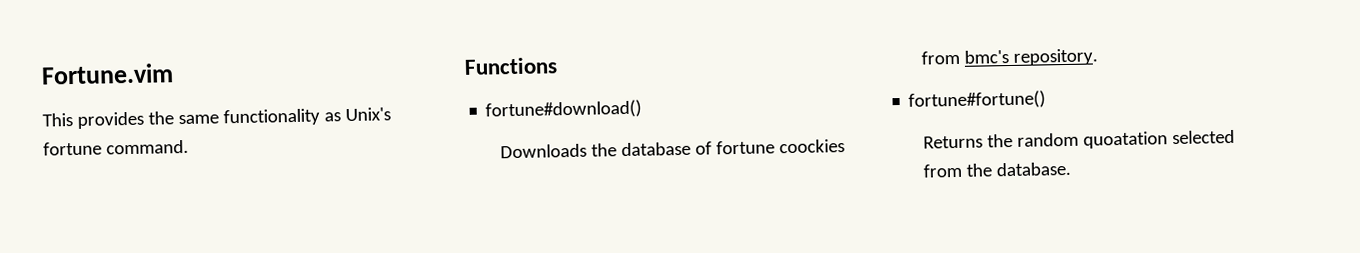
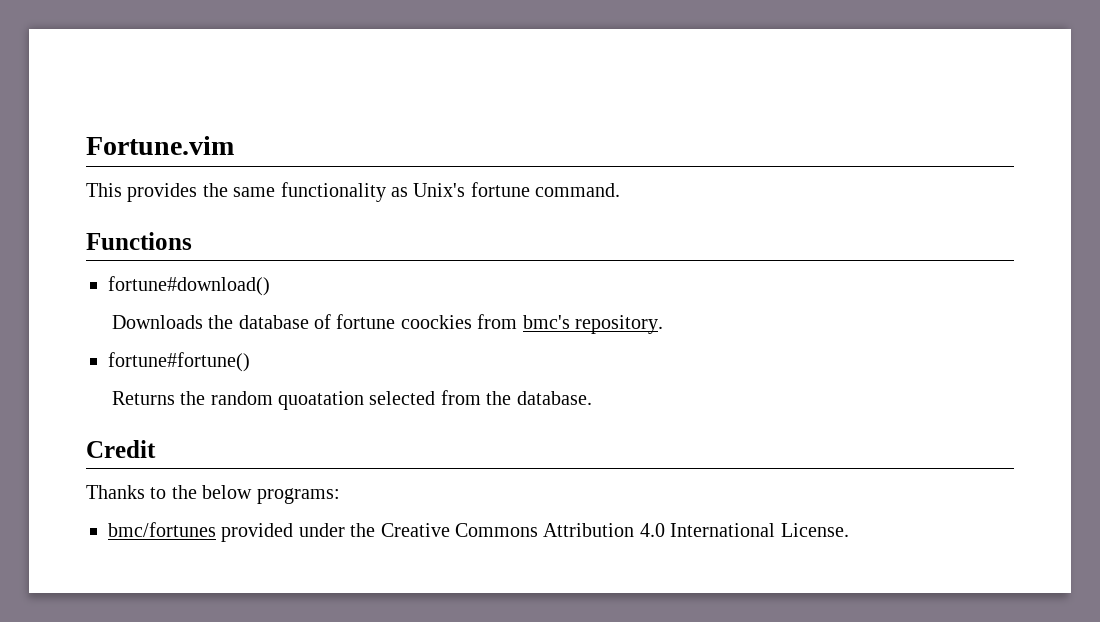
+ Credit
+ Thanks to the below programs:
+ bmc/fortunes provided under the Creative Commons Attribution 4.0 International License.

